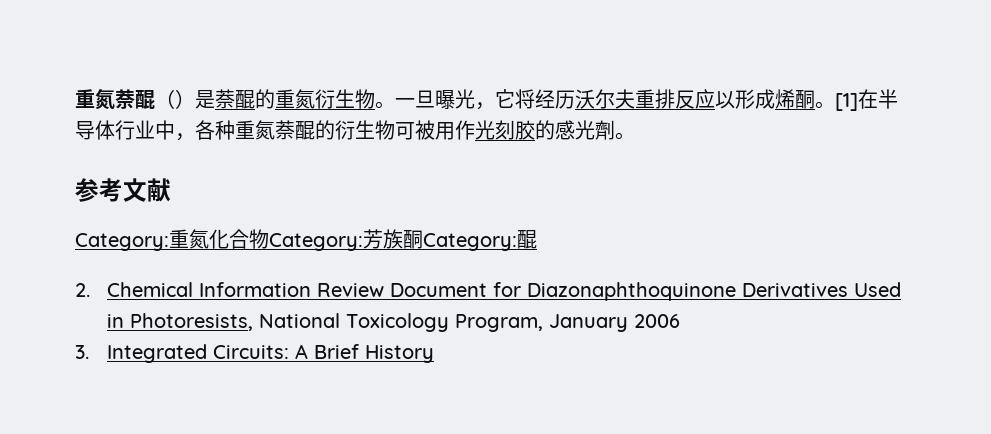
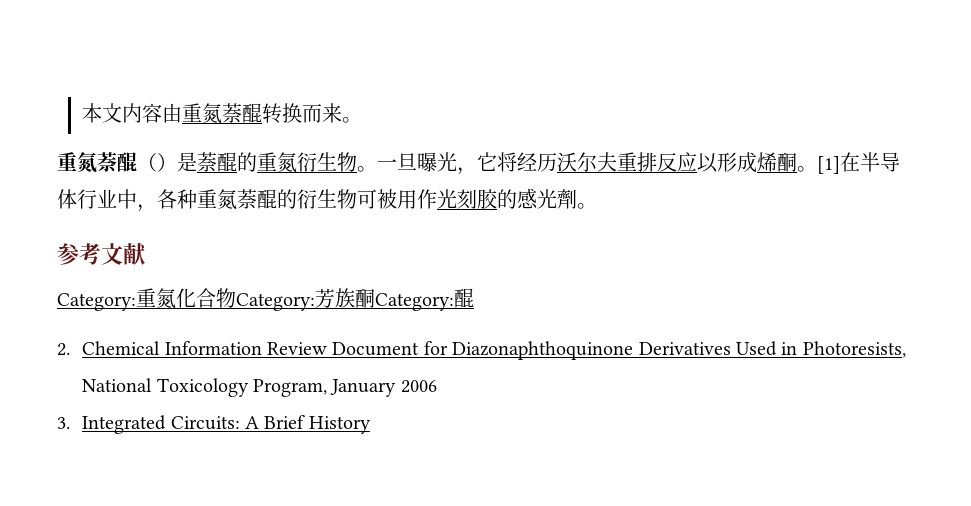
+ 本文内容由重氮萘醌转换而来。

